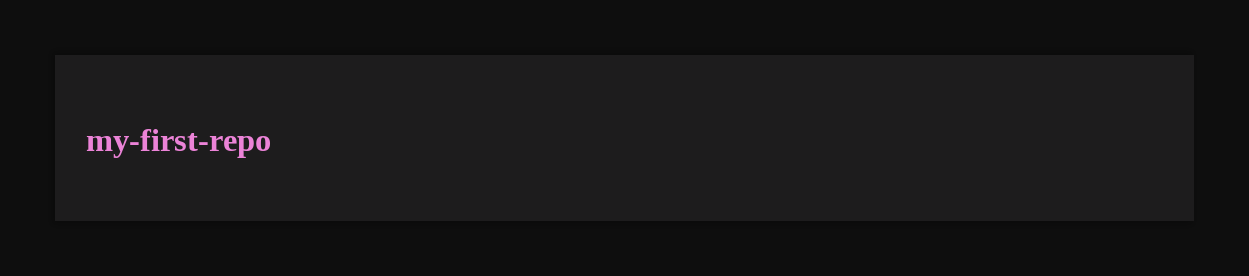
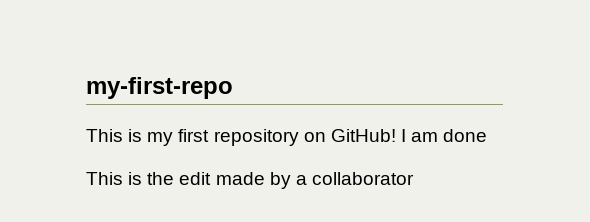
+ This is my first repository on GitHub! I am done
+ This is the edit made by a collaborator

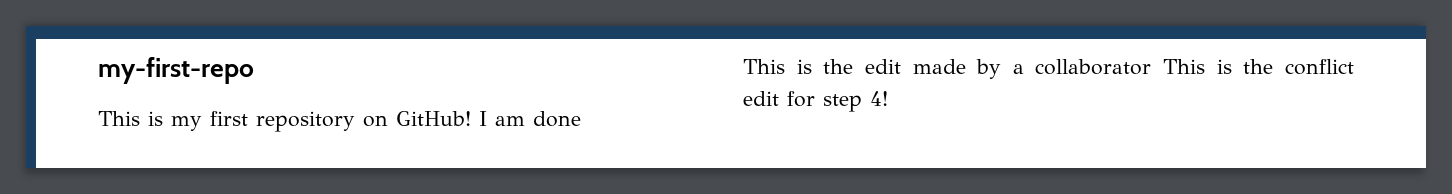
- This is the edit made by a collaborator
+ This is the edit made by a collaborator This is the conflict edit for step 4!

